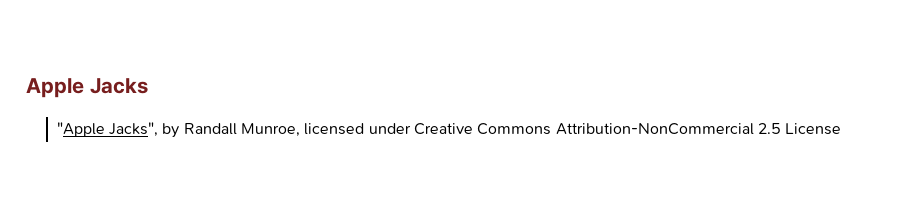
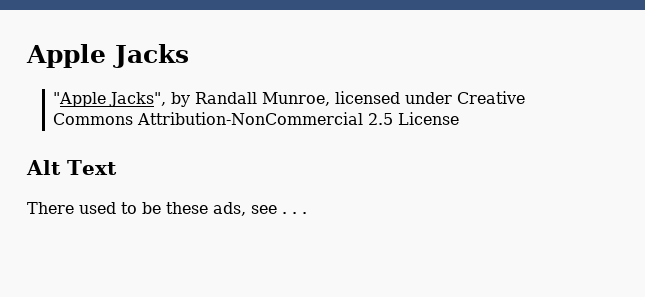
+ Alt Text
+ There used to be these ads, see . . .

